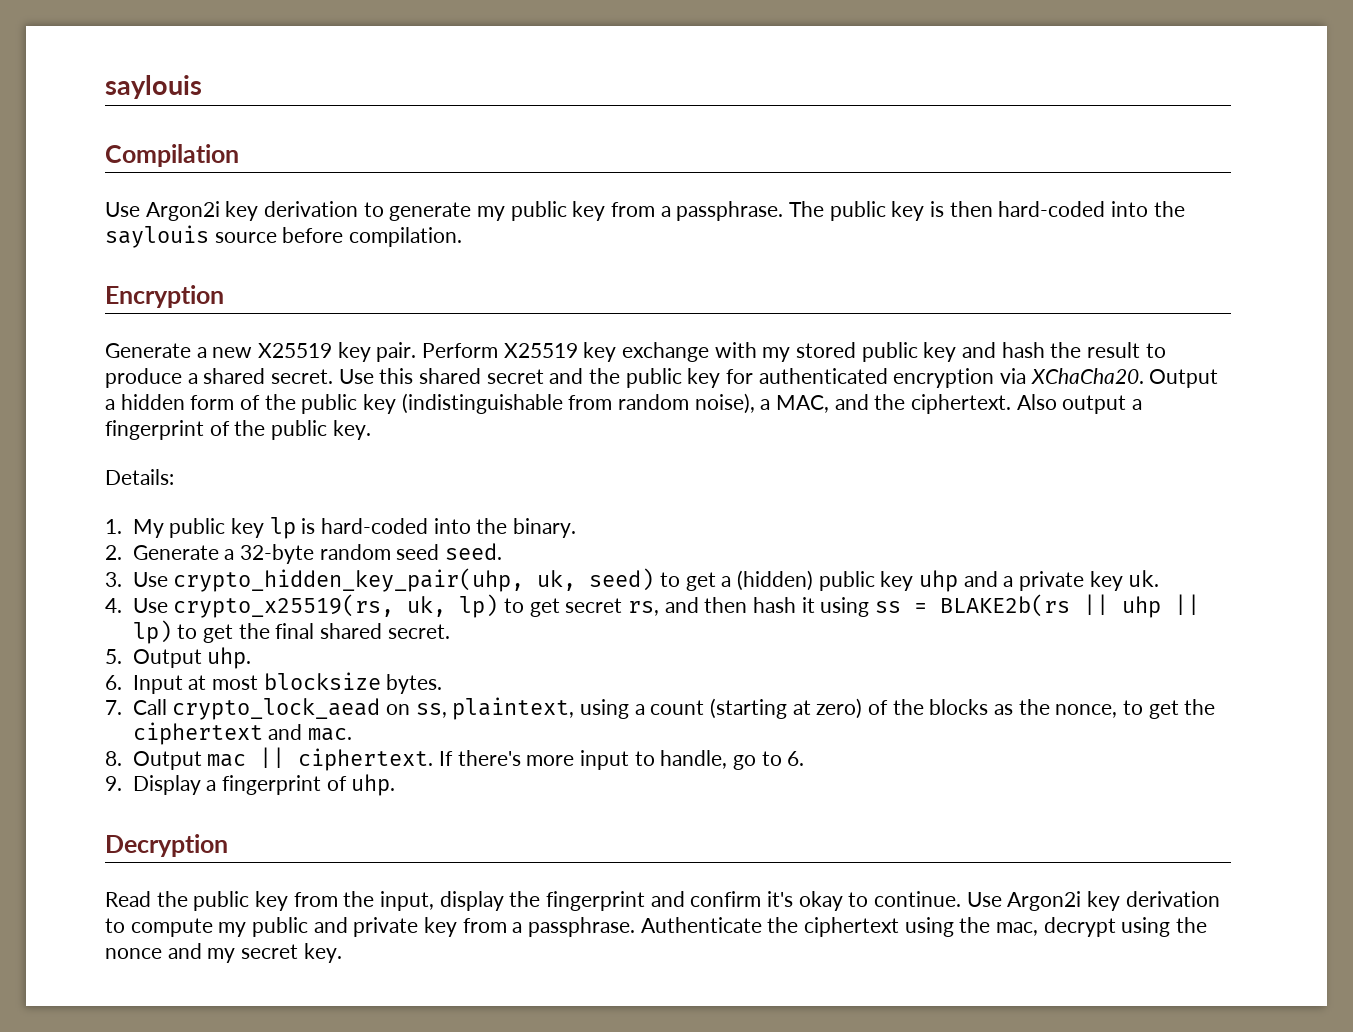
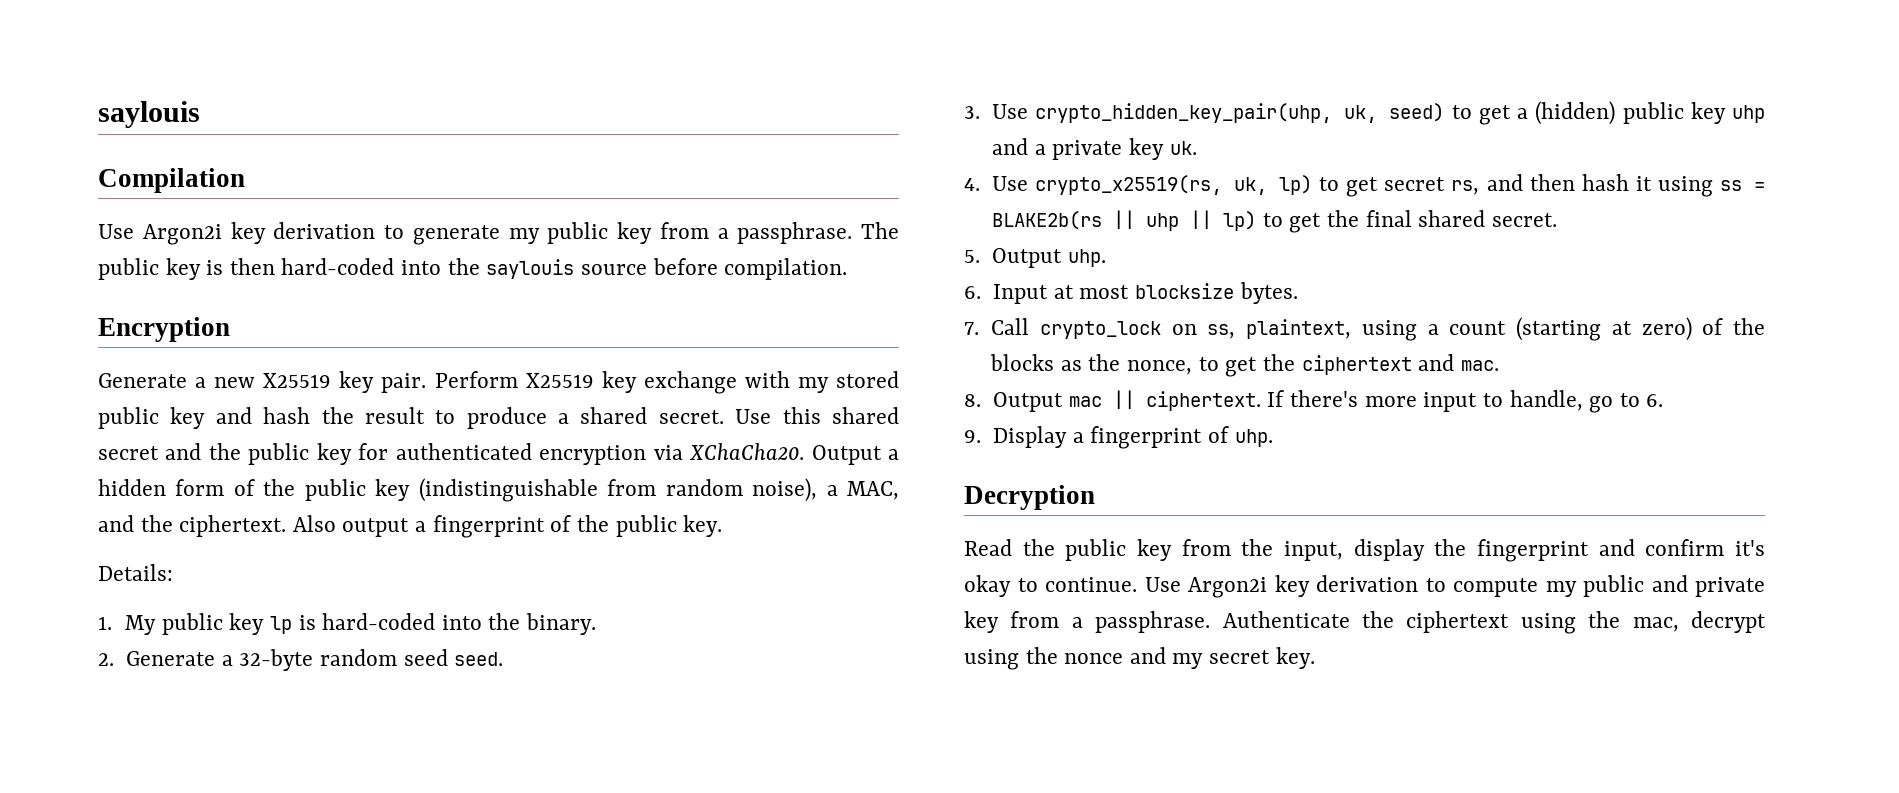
- 7. Call crypto_lock_aead on ss, plaintext, using a count (starting at zero) of the blocks as the nonce, to get the ciphertext and mac.
+ 7. Call crypto_lock on ss, plaintext, using a count (starting at zero) of the blocks as the nonce, to get the ciphertext and mac.

